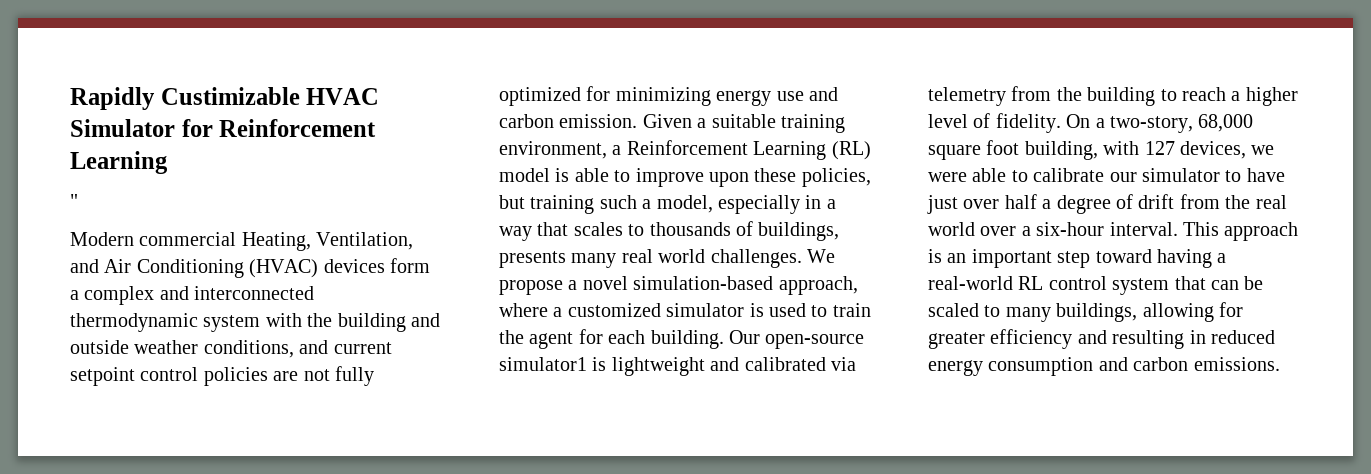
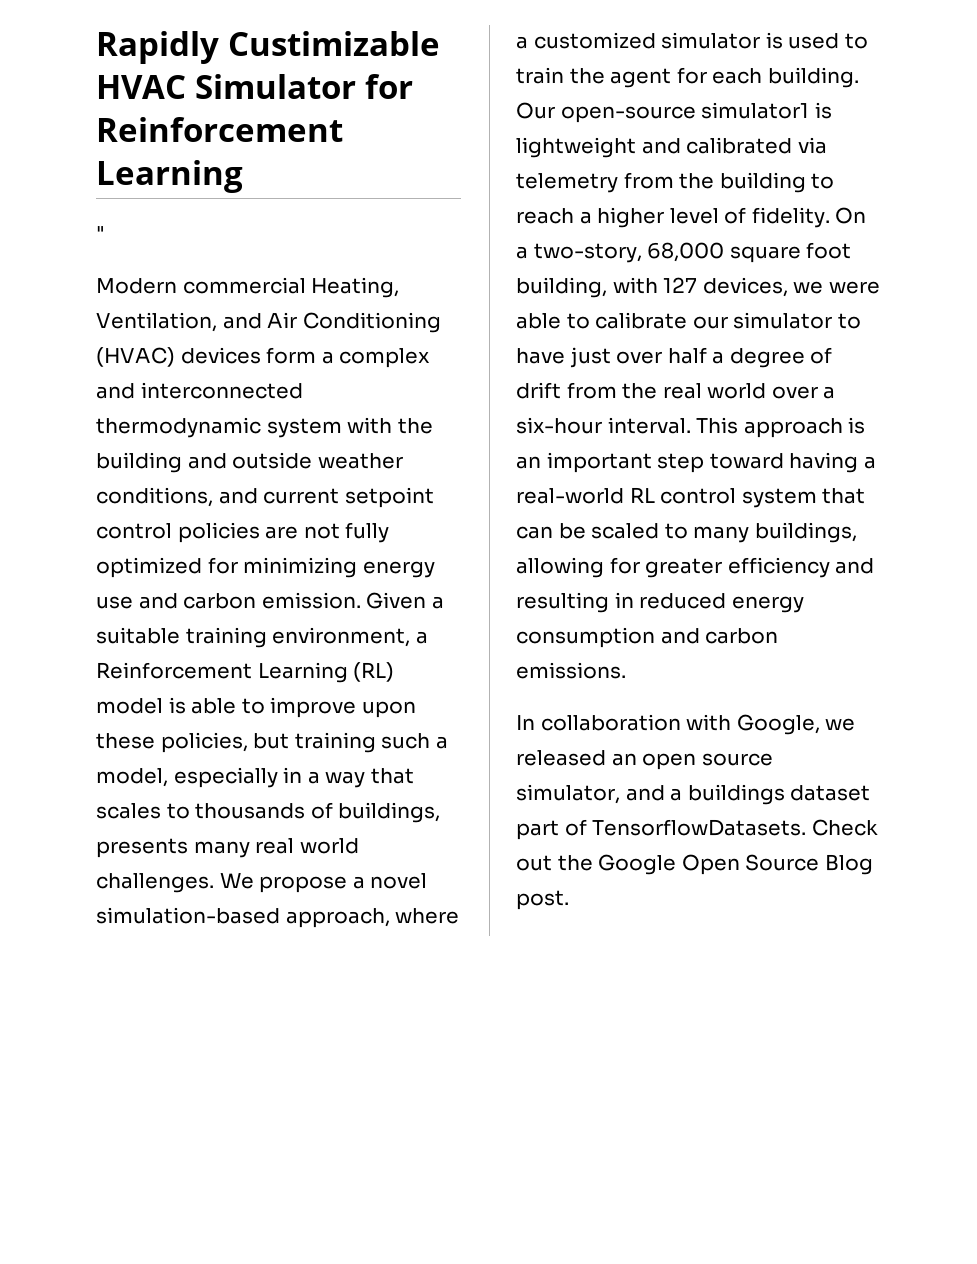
+ In collaboration with Google, we released an open source simulator, and a buildings dataset part of TensorflowDatasets. Check out the Google Open Source Blog post.

